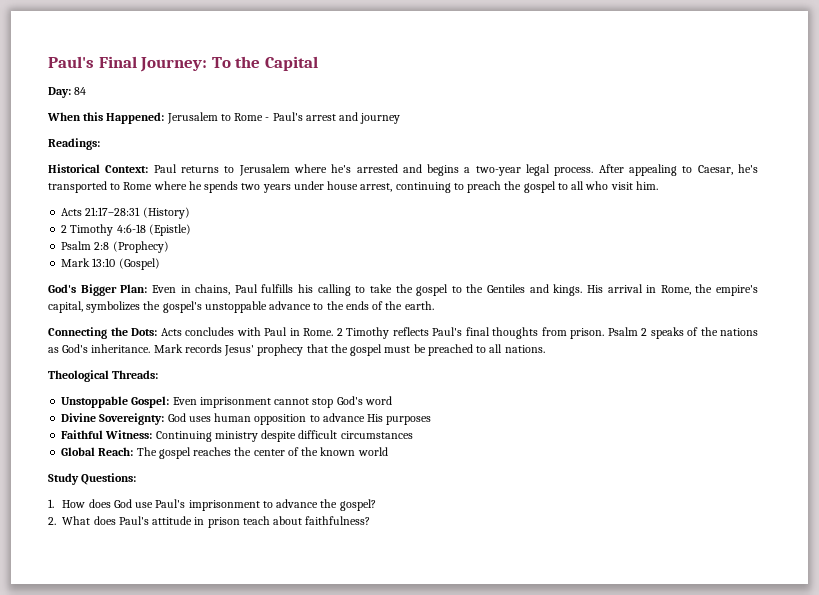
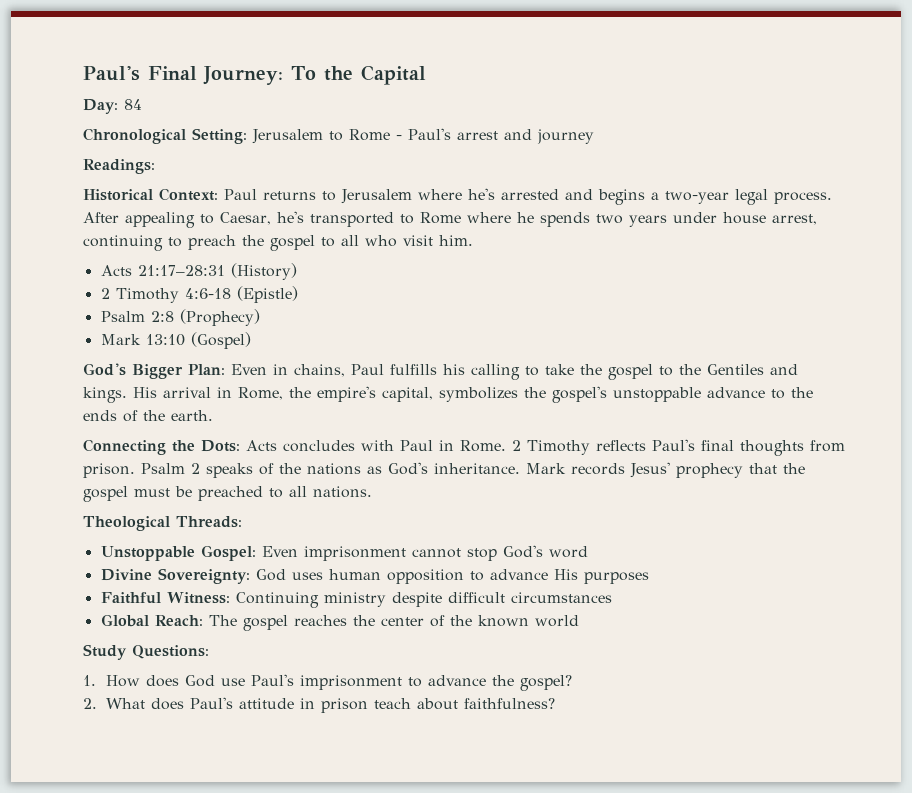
- When this Happened: Jerusalem to Rome - Paul's arrest and journey
+ Chronological Setting: Jerusalem to Rome - Paul's arrest and journey

